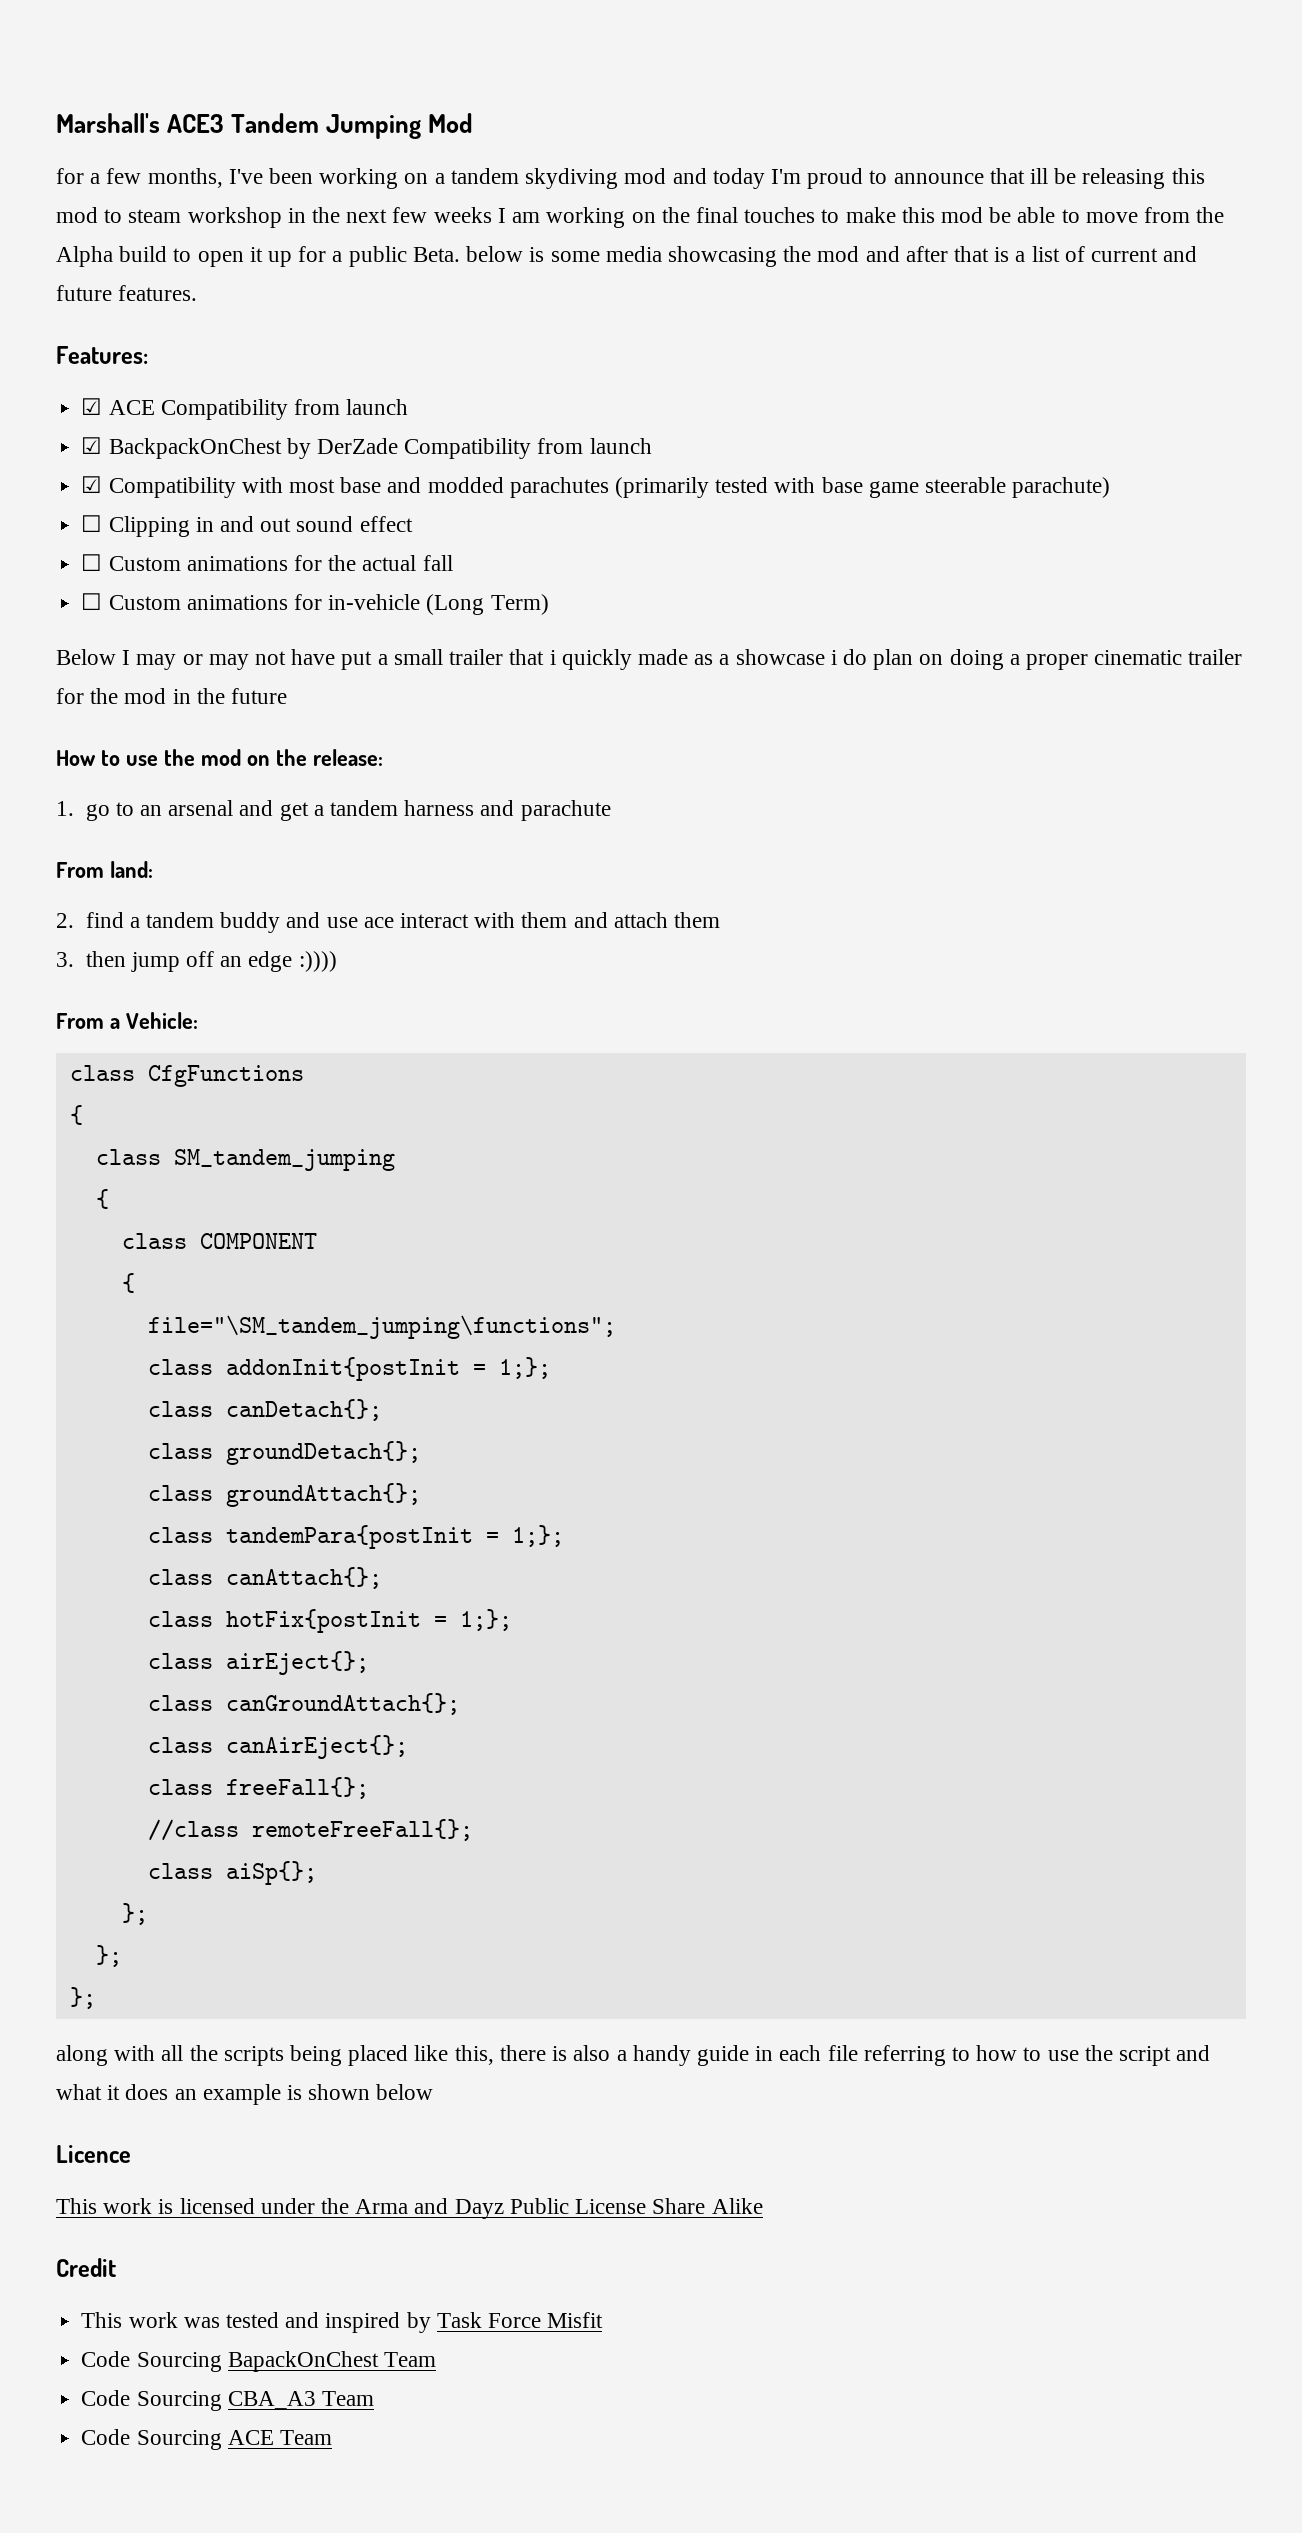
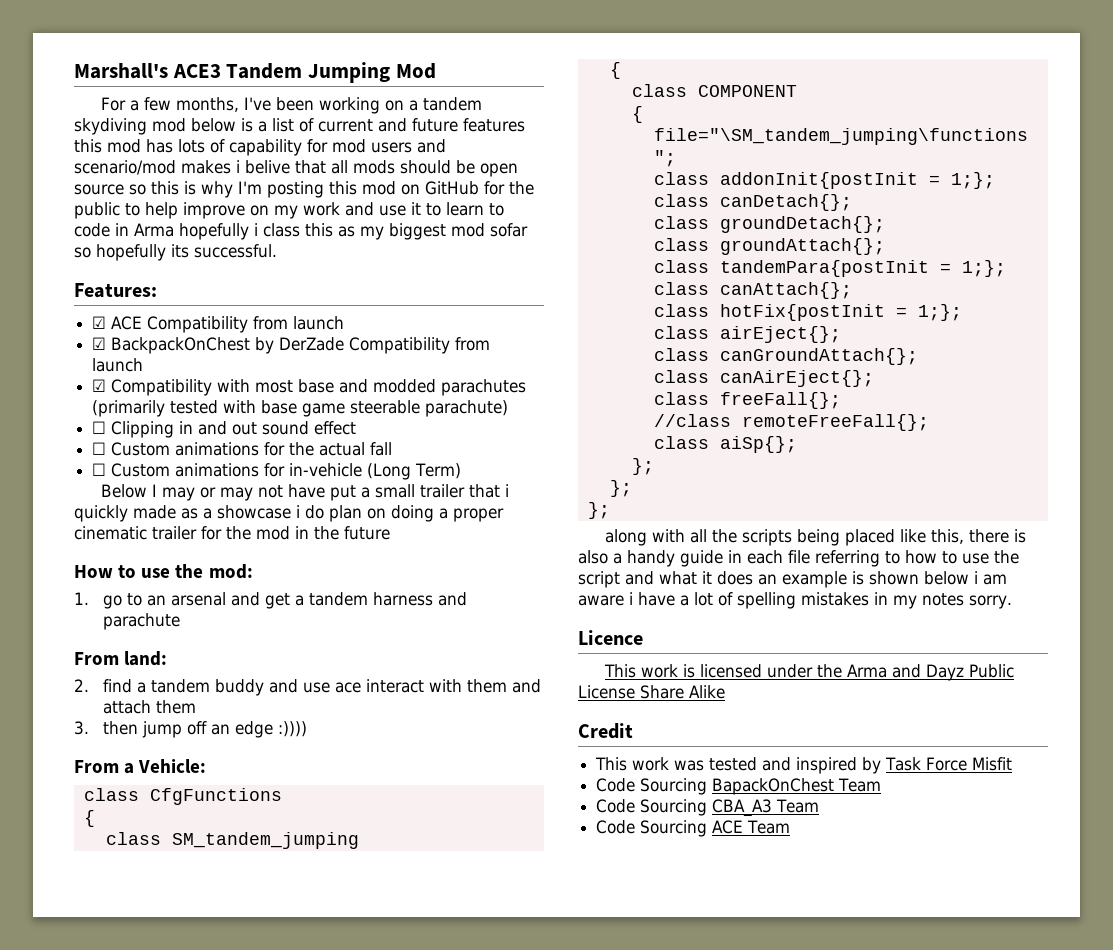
- for a few months, I've been working on a tandem skydiving mod and today I'm proud to announce that ill be releasing this mod to steam workshop in the next few weeks I am working on the final touches to make this mod be able to move from the Alpha build to open it up for a public Beta. below is some media showcasing the mod and after that is a list of current and future features.
+ For a few months, I've been working on a tandem skydiving mod below is a list of current and future features this mod has lots of capability for mod users and scenario/mod makes i belive that all mods should be open source so this is why I'm posting this mod on GitHub for the public to help improve on my work and use it to learn to code in Arma hopefully i class this as my biggest mod sofar so hopefully its successful.
- How to use the mod on the release:
+ How to use the mod:
- along with all the scripts being placed like this, there is also a handy guide in each file referring to how to use the script and what it does an example is shown below
+ along with all the scripts being placed like this, there is also a handy guide in each file referring to how to use the script and what it does an example is shown below i am aware i have a lot of spelling mistakes in my notes sorry.

